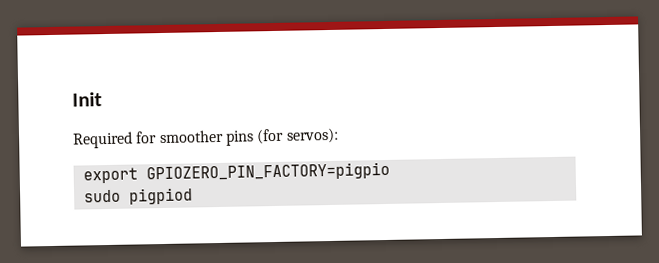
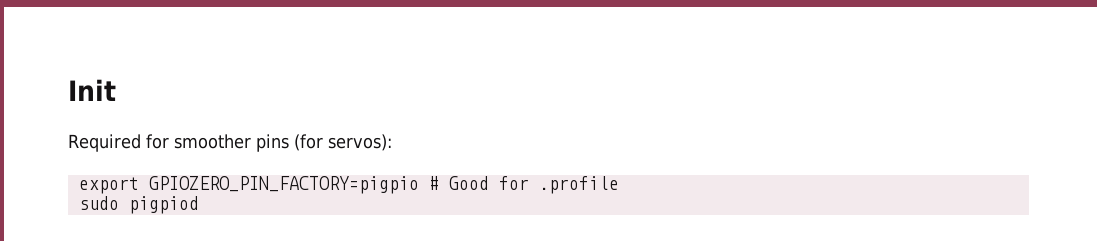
- export GPIOZERO_PIN_FACTORY=pigpio
+ export GPIOZERO_PIN_FACTORY=pigpio # Good for .profile

